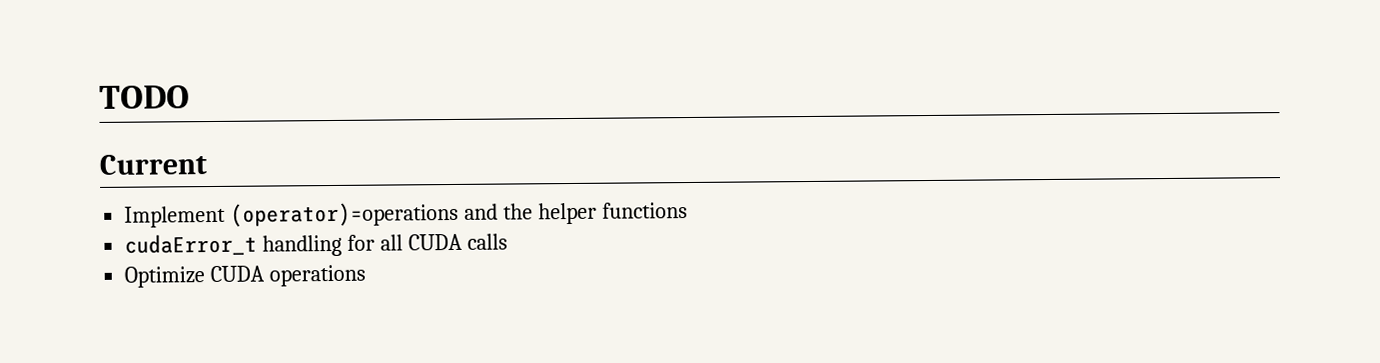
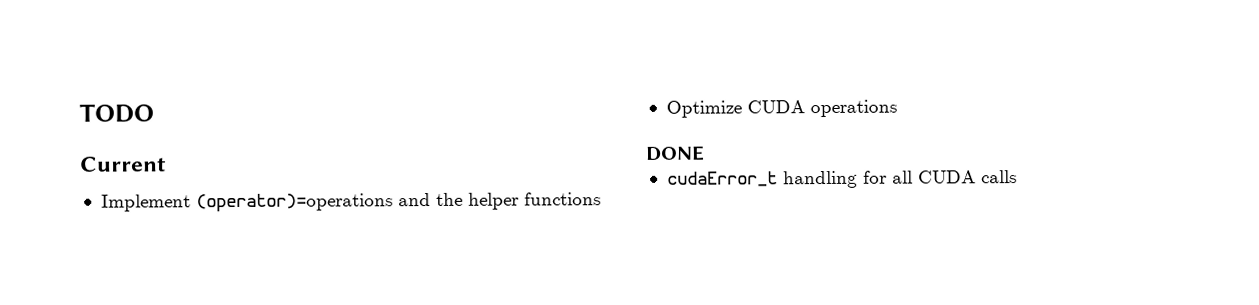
+ Optimize CUDA operations
+ DONE
- Optimize CUDA operations

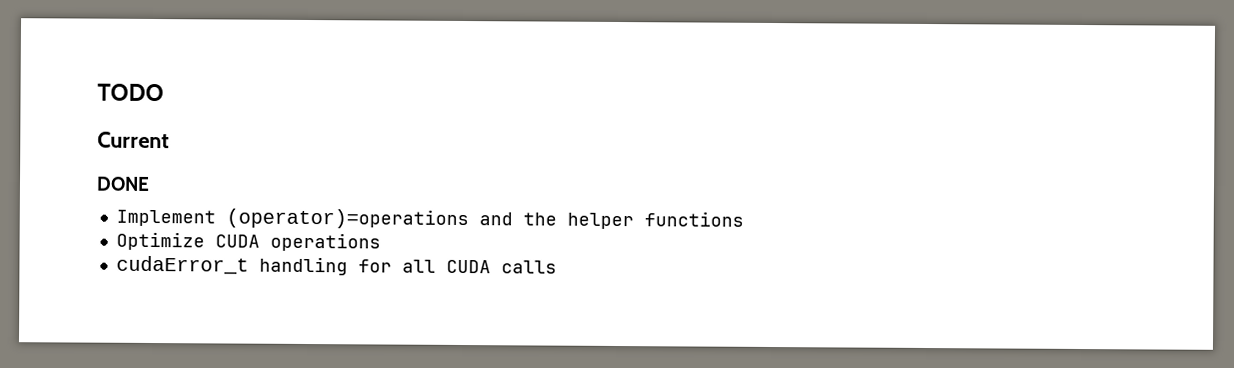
+ DONE
- DONE

